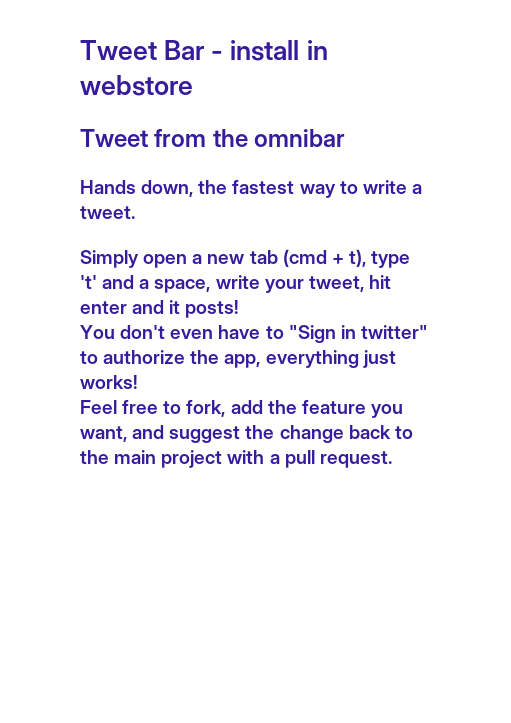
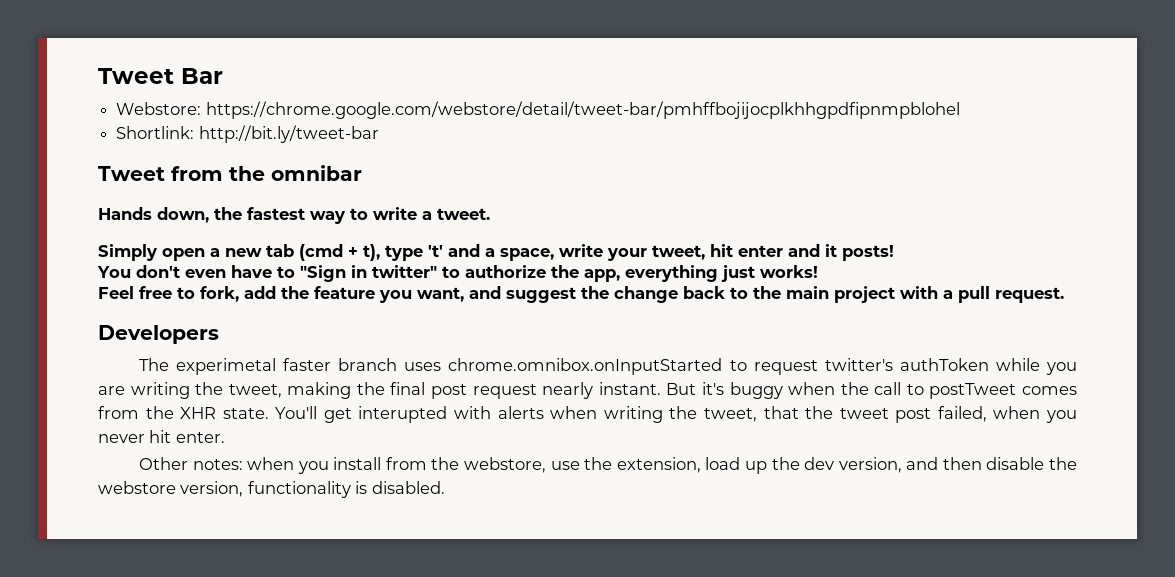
- Tweet Bar - install in webstore
+ Tweet Bar
+ Webstore: https://chrome.google.com/webstore/detail/tweet-bar/pmhffbojijocplkhhgpdfipnmpblohel
+ Shortlink: http://bit.ly/tweet-bar
+ Developers
+ The experimetal faster branch uses chrome.omnibox.onInputStarted to request twitter's authToken while you are writing the tweet, making the final post request nearly instant. But it's buggy when the call to postTweet comes from the XHR state. You'll get interupted with alerts when writing the tweet, that the tweet post failed, when you never hit enter.
+ Other notes: when you install from the webstore, use the extension, load up the dev version, and then disable the webstore version, functionality is disabled.

